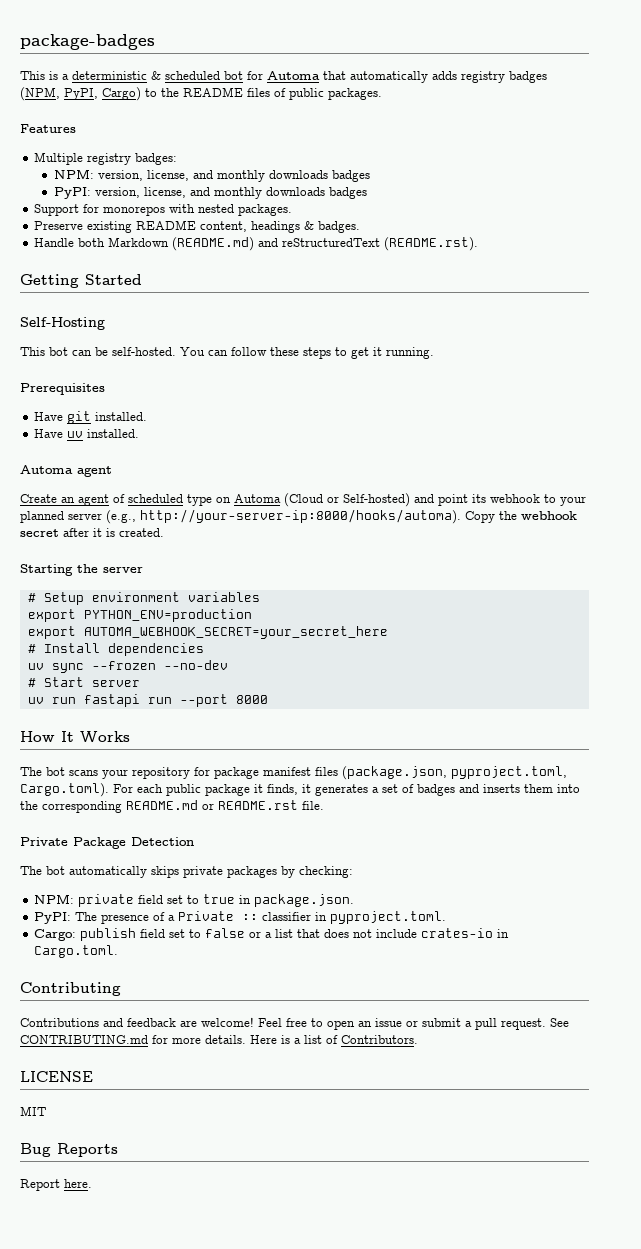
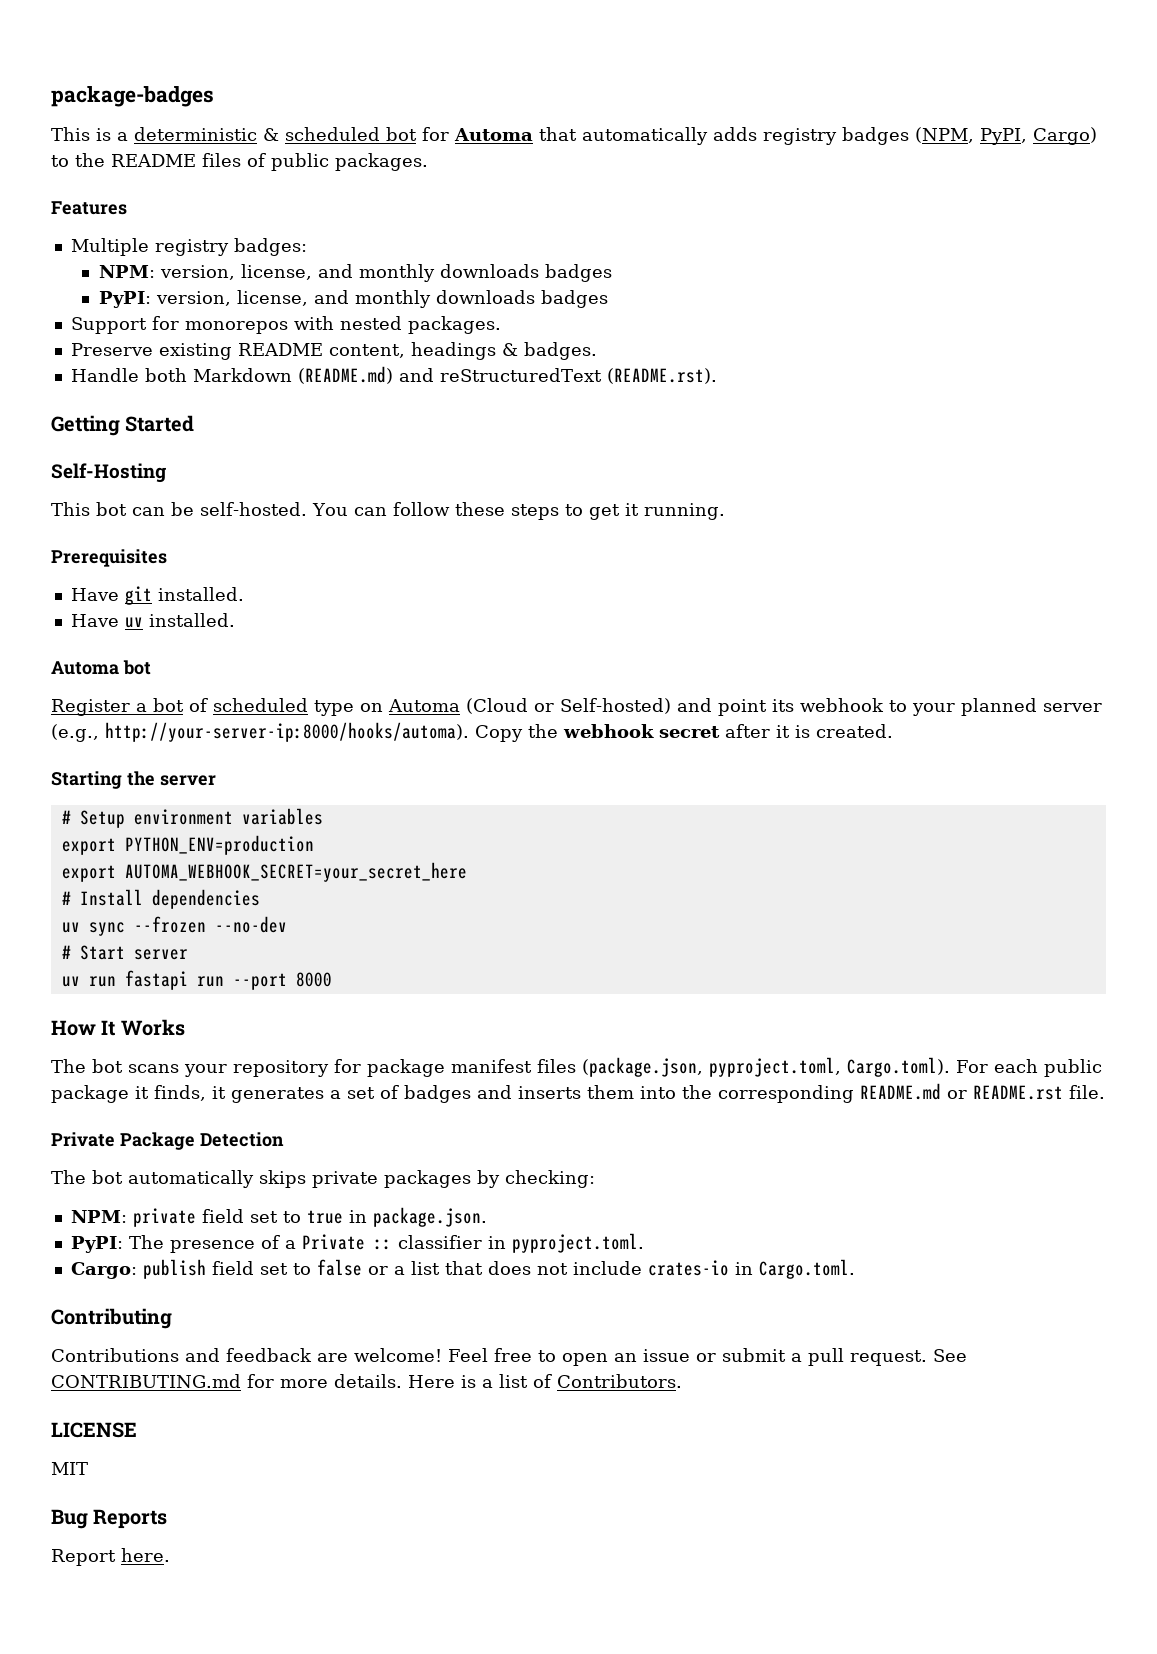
- Automa agent
- Create an agent of scheduled type on Automa (Cloud or Self-hosted) and point its webhook to your planned server (e.g., http://your-server-ip:8000/hooks/automa).
+ Automa bot
+ Register a bot of scheduled type on Automa (Cloud or Self-hosted) and point its webhook to your planned server (e.g., http://your-server-ip:8000/hooks/automa).

